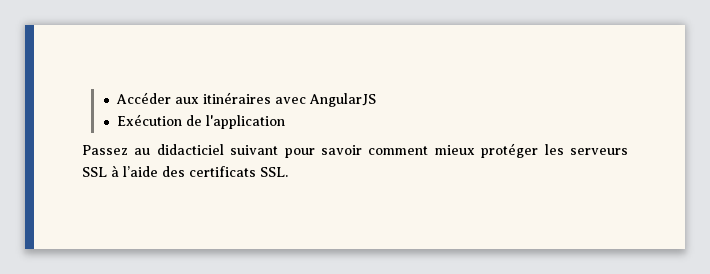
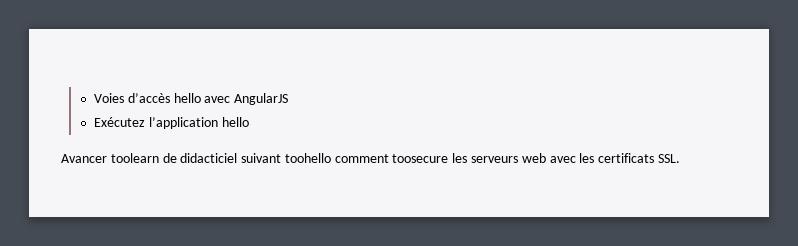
- Accéder aux itinéraires avec AngularJS
+ Voies d’accès hello avec AngularJS
- Exécution de l'application
- Passez au didacticiel suivant pour savoir comment mieux protéger les serveurs SSL à l’aide des certificats SSL.
+ Exécutez l’application hello
+ Avancer toolearn de didacticiel suivant toohello comment toosecure les serveurs web avec les certificats SSL.

